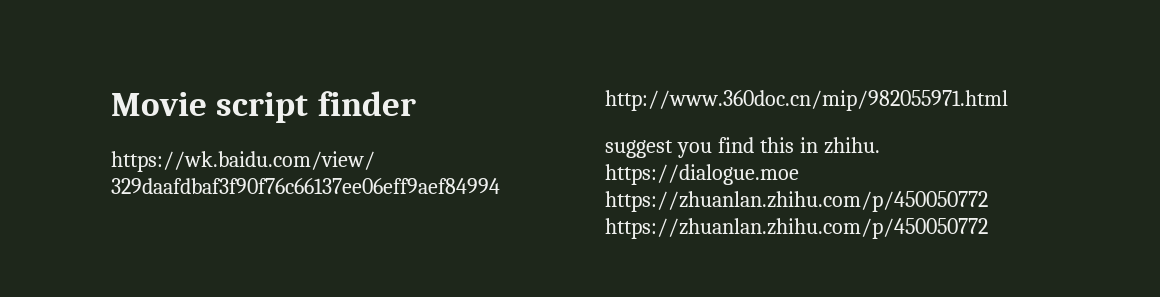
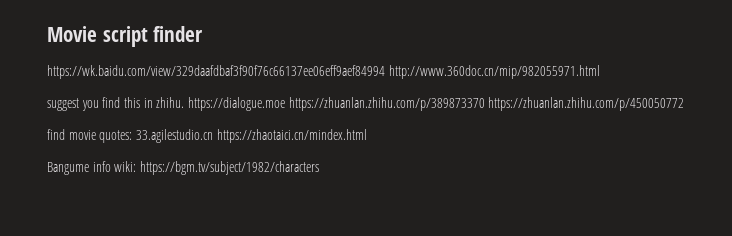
- suggest you find this in zhihu. https://dialogue.moe https://zhuanlan.zhihu.com/p/450050772 https://zhuanlan.zhihu.com/p/450050772
+ suggest you find this in zhihu. https://dialogue.moe https://zhuanlan.zhihu.com/p/389873370 https://zhuanlan.zhihu.com/p/450050772
+ find movie quotes: 33.agilestudio.cn https://zhaotaici.cn/mindex.html
+ Bangume info wiki: https://bgm.tv/subject/1982/characters

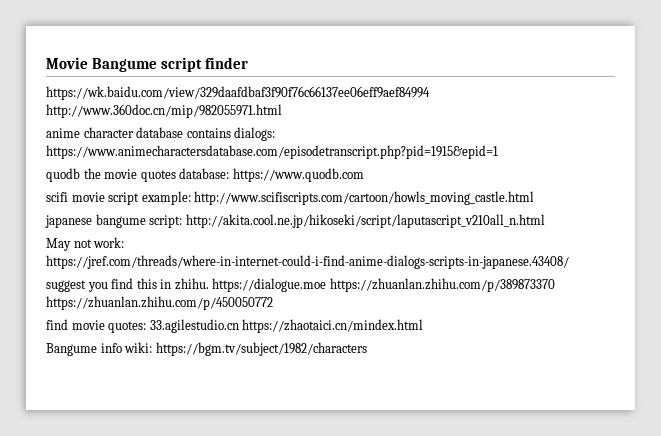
- Movie script finder
+ Movie Bangume script finder
+ anime character database contains dialogs: https://www.animecharactersdatabase.com/episodetranscript.php?pid=1915&epid=1
+ quodb the movie quotes database: https://www.quodb.com
+ scifi movie script example: http://www.scifiscripts.com/cartoon/howls_moving_castle.html
+ japanese bangume script: http://akita.cool.ne.jp/hikoseki/script/laputascript_v210all_n.html
+ May not work: https://jref.com/threads/where-in-internet-could-i-find-anime-dialogs-scripts-in-japanese.43408/

